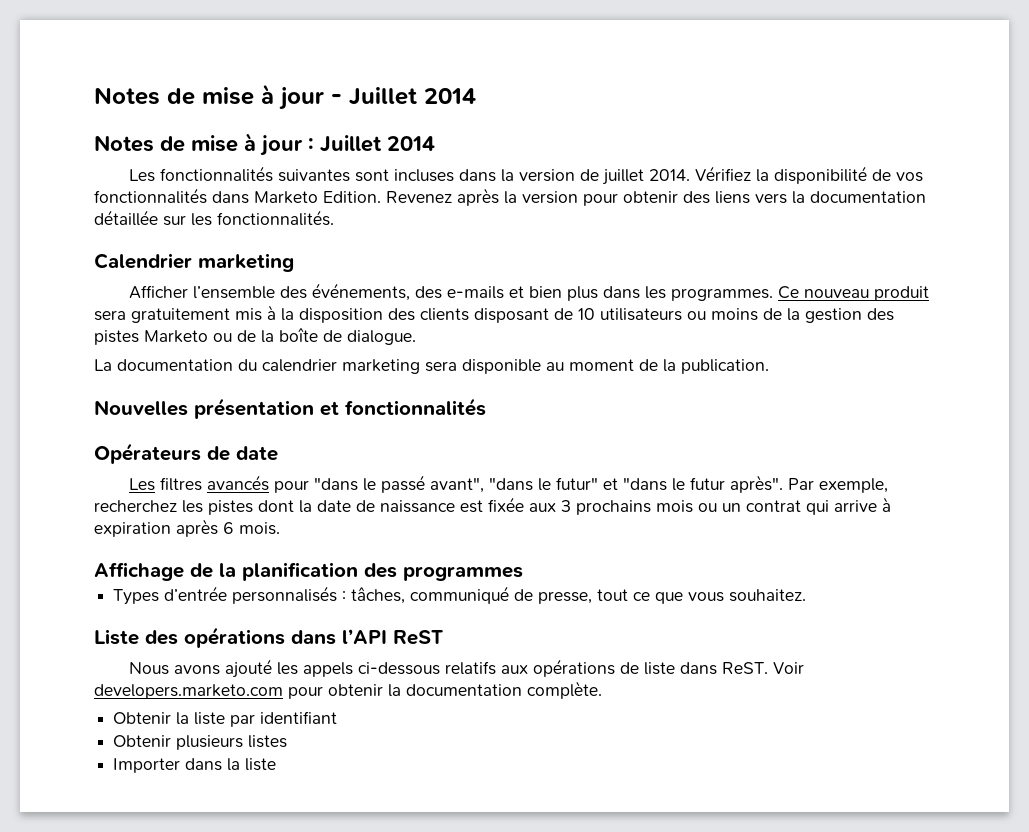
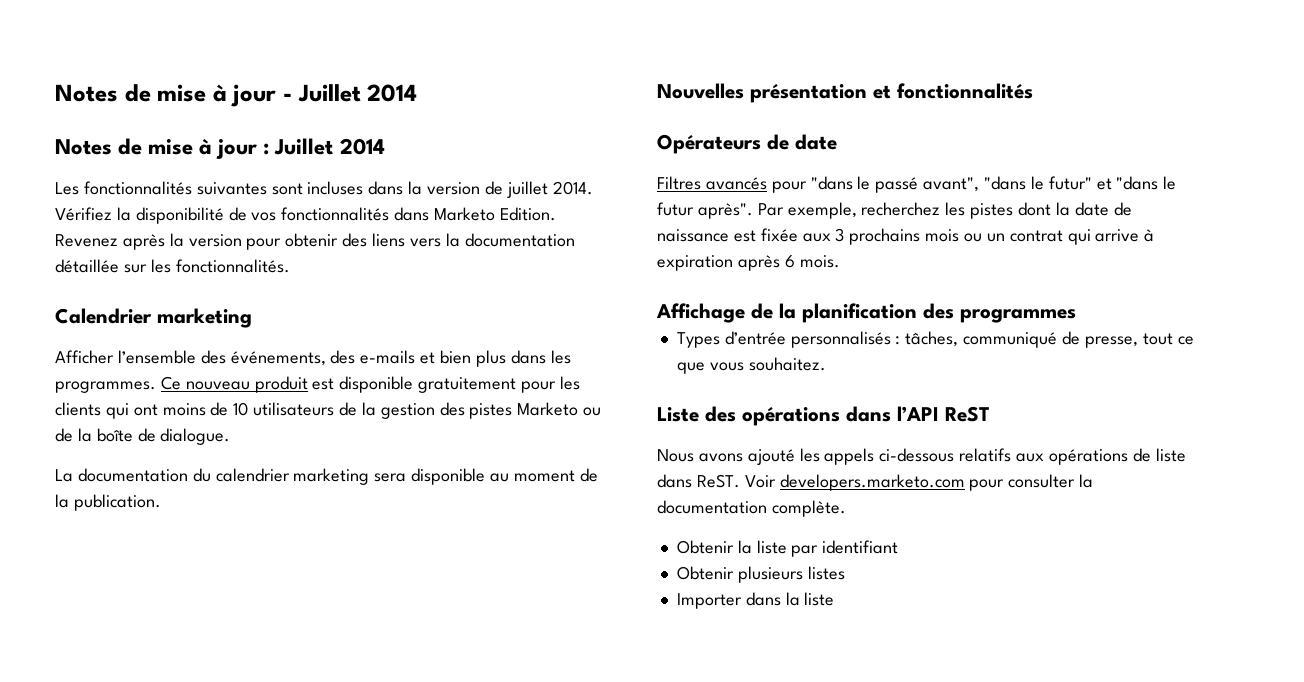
- Ce nouveau produit sera gratuitement mis à la disposition des clients disposant de 10 utilisateurs ou moins de la gestion des pistes Marketo ou de la boîte de dialogue.
+ Ce nouveau produit est disponible gratuitement pour les clients qui ont moins de 10 utilisateurs de la gestion des pistes Marketo ou de la boîte de dialogue.
- Les filtres avancés pour "dans le passé avant", "dans le futur" et "dans le futur après".
+ Filtres avancés pour "dans le passé avant", "dans le futur" et "dans le futur après".
- Voir developers.marketo.com pour obtenir la documentation complète.
+ Voir developers.marketo.com pour consulter la documentation complète.

